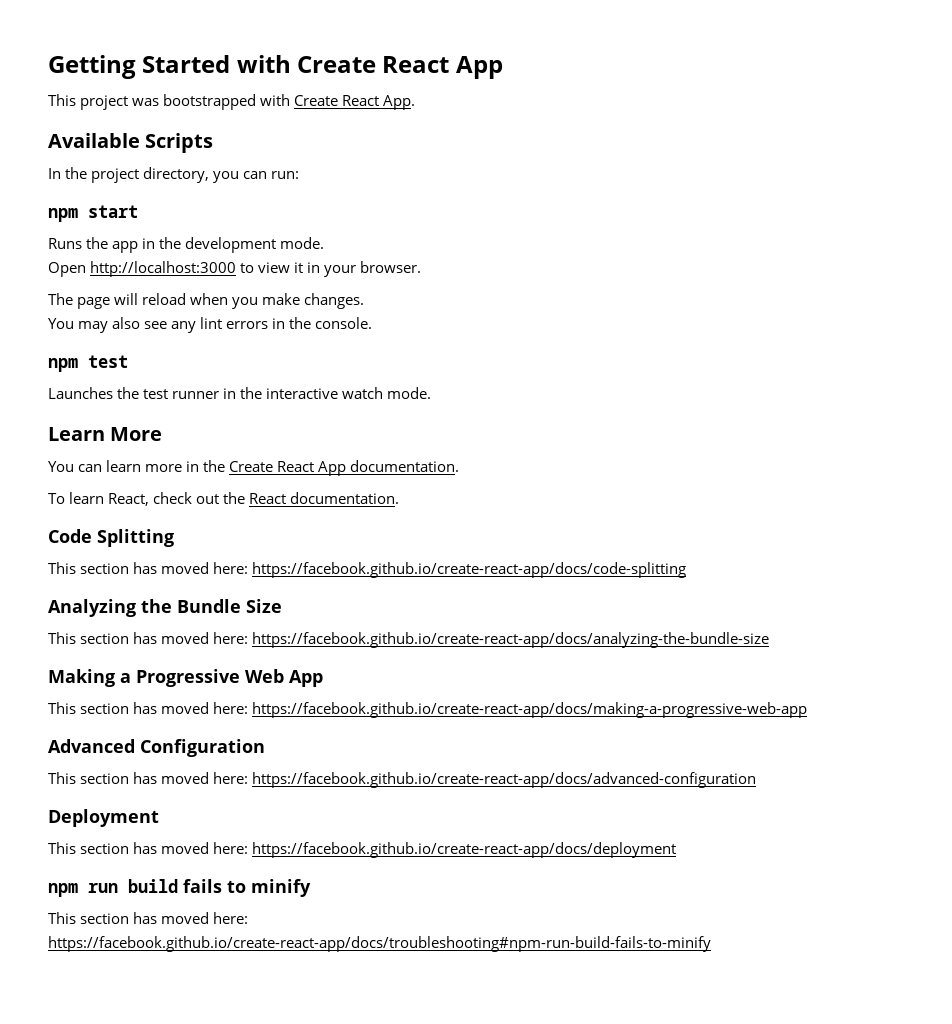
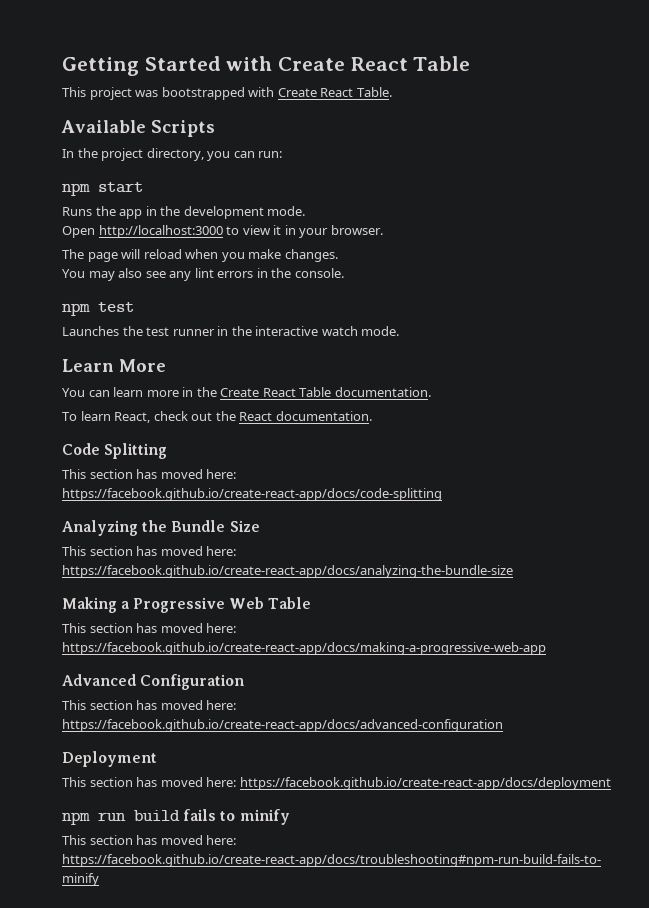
- Getting Started with Create React App
+ Getting Started with Create React Table
- This project was bootstrapped with Create React App.
+ This project was bootstrapped with Create React Table.
- You can learn more in the Create React App documentation.
+ You can learn more in the Create React Table documentation.
- Making a Progressive Web App
+ Making a Progressive Web Table

